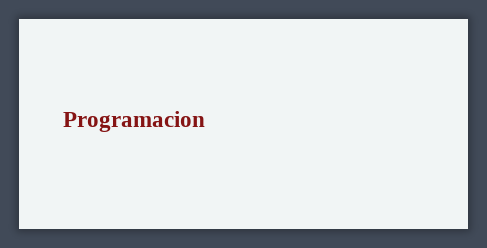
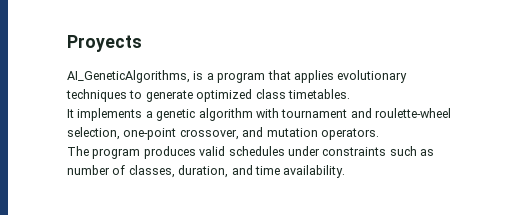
- Programacion
+ Proyects
+ AI_GeneticAlgorithms, is a program that applies evolutionary techniques to generate optimized class timetables.
+ It implements a genetic algorithm with tournament and roulette-wheel selection, one-point crossover, and mutation operators.
+ The program produces valid schedules under constraints such as number of classes, duration, and time availability.

